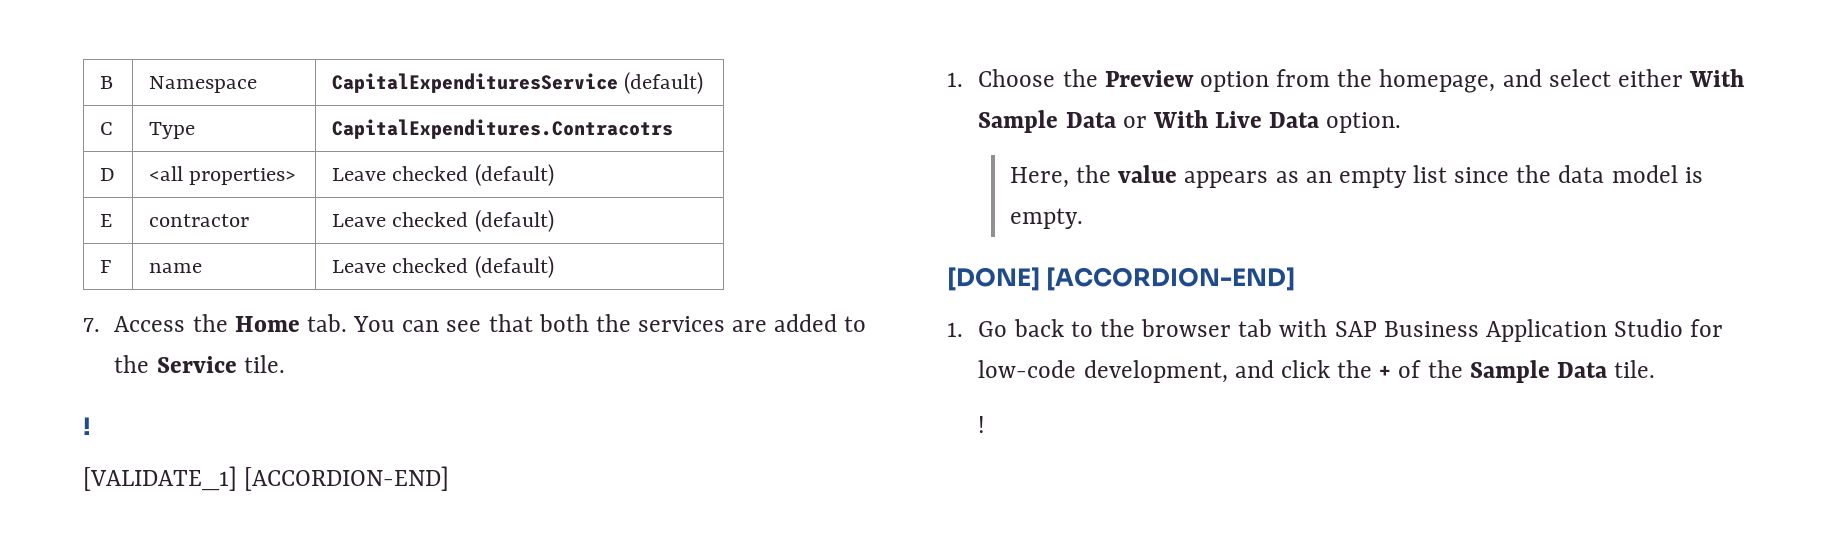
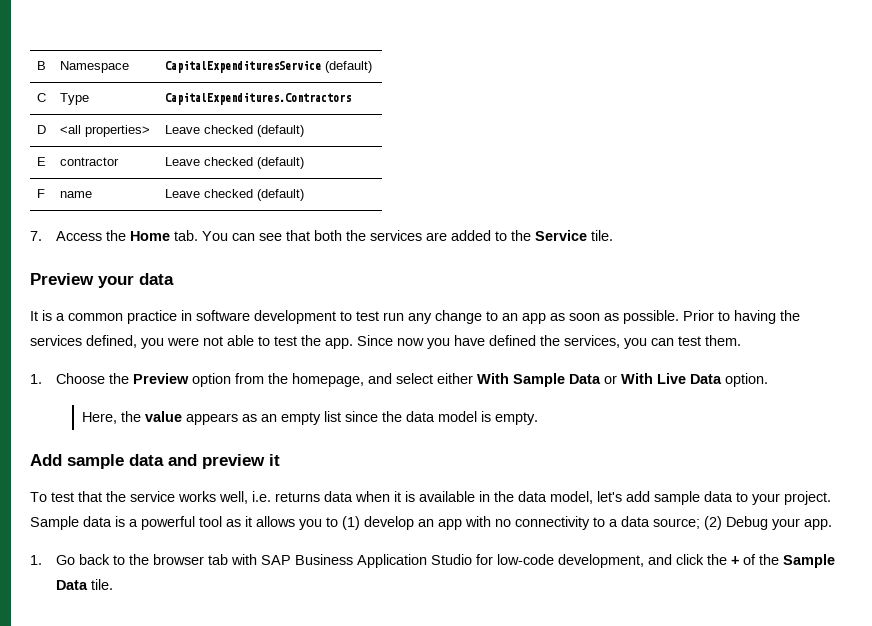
- C | Type | CapitalExpenditures.Contracotrs
+ C | Type | CapitalExpenditures.Contractors
  7. Access the Home tab. You can see that both the services are added to the Service tile.
- !
- [VALIDATE_1] [ACCORDION-END]
+ Preview your data
+ It is a common practice in software development to test run any change to an app as soon as possible. Prior to having the services defined, you were not able to test the app. Since now you have defined the services, you can test them.
- [DONE] [ACCORDION-END]
+ Add sample data and preview it
+ To test that the service works well, i.e. returns data when it is available in the data model, let's add sample data to your project. Sample data is a powerful tool as it allows you to (1) develop an app with no connectivity to a data source; (2) Debug your app.
  1. Go back to the browser tab with SAP Business Application Studio for low-code development, and click the + of the Sample Data tile.
- !

